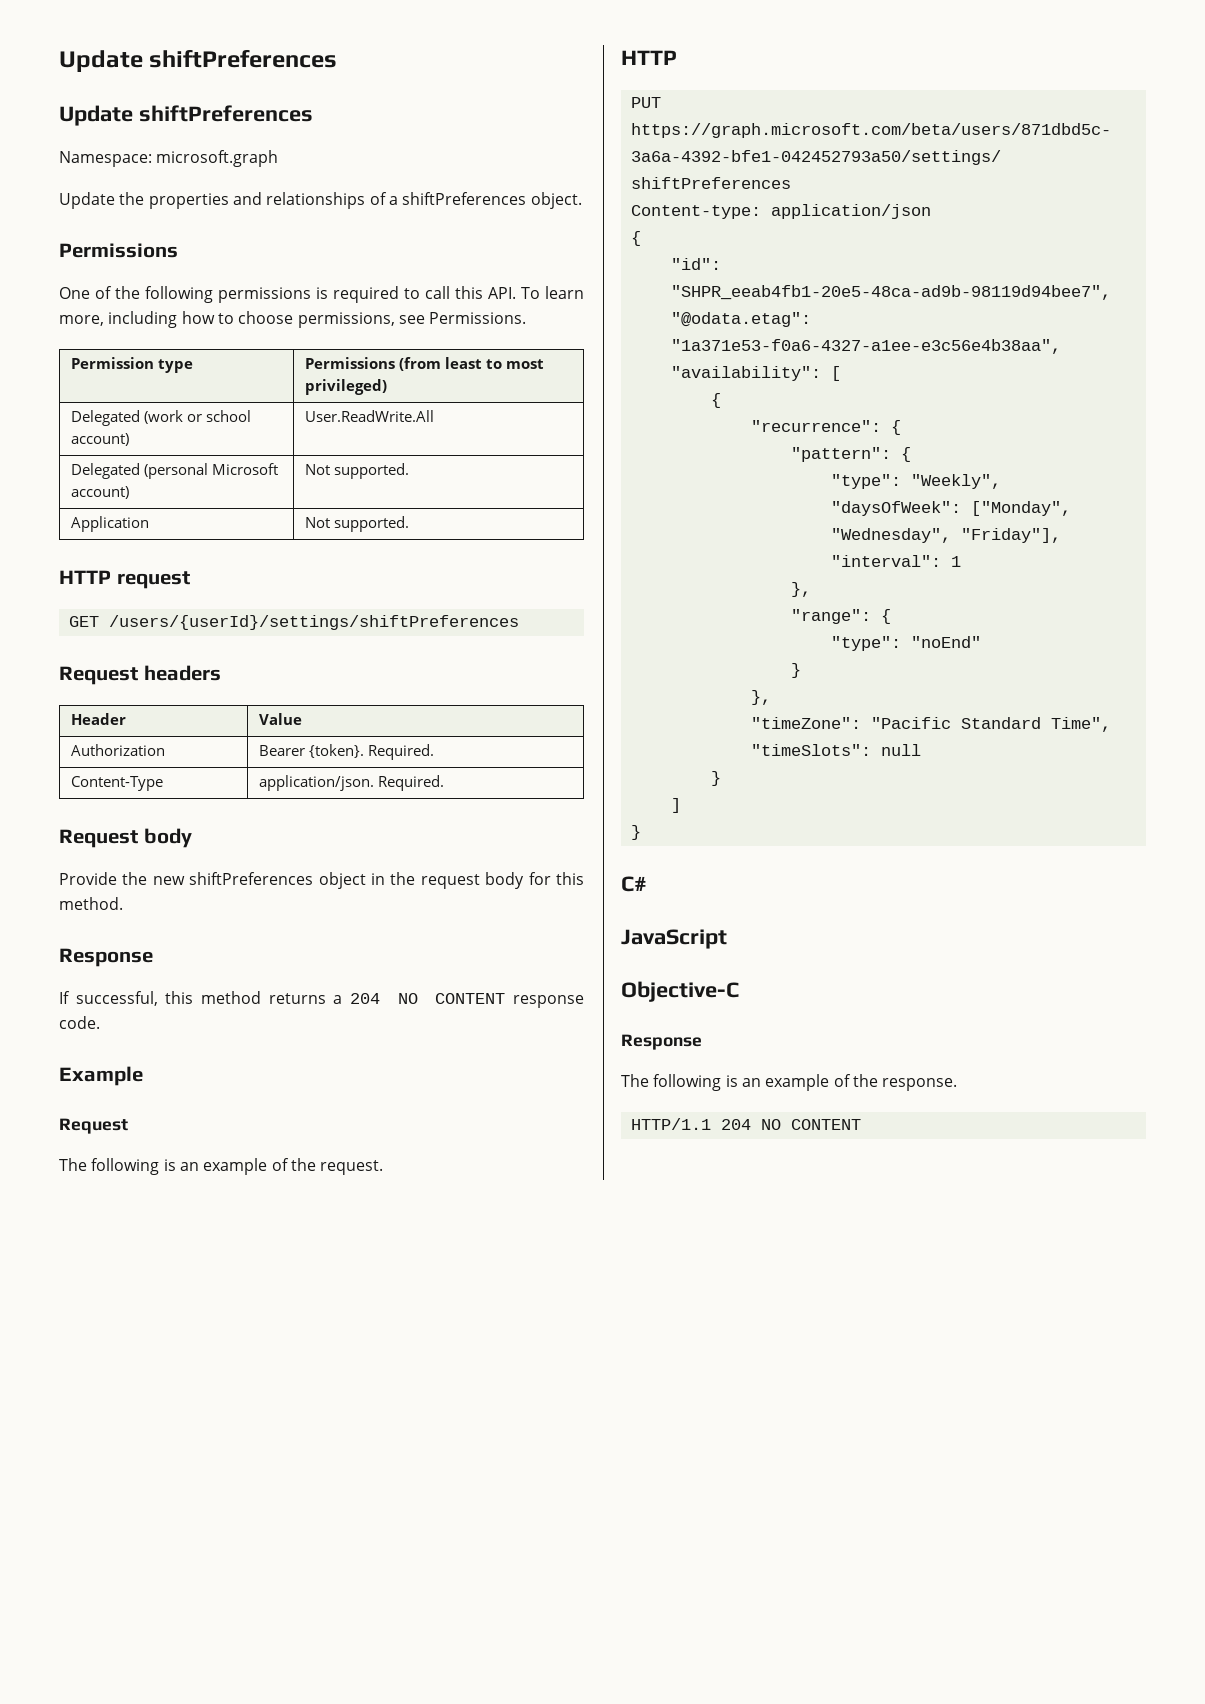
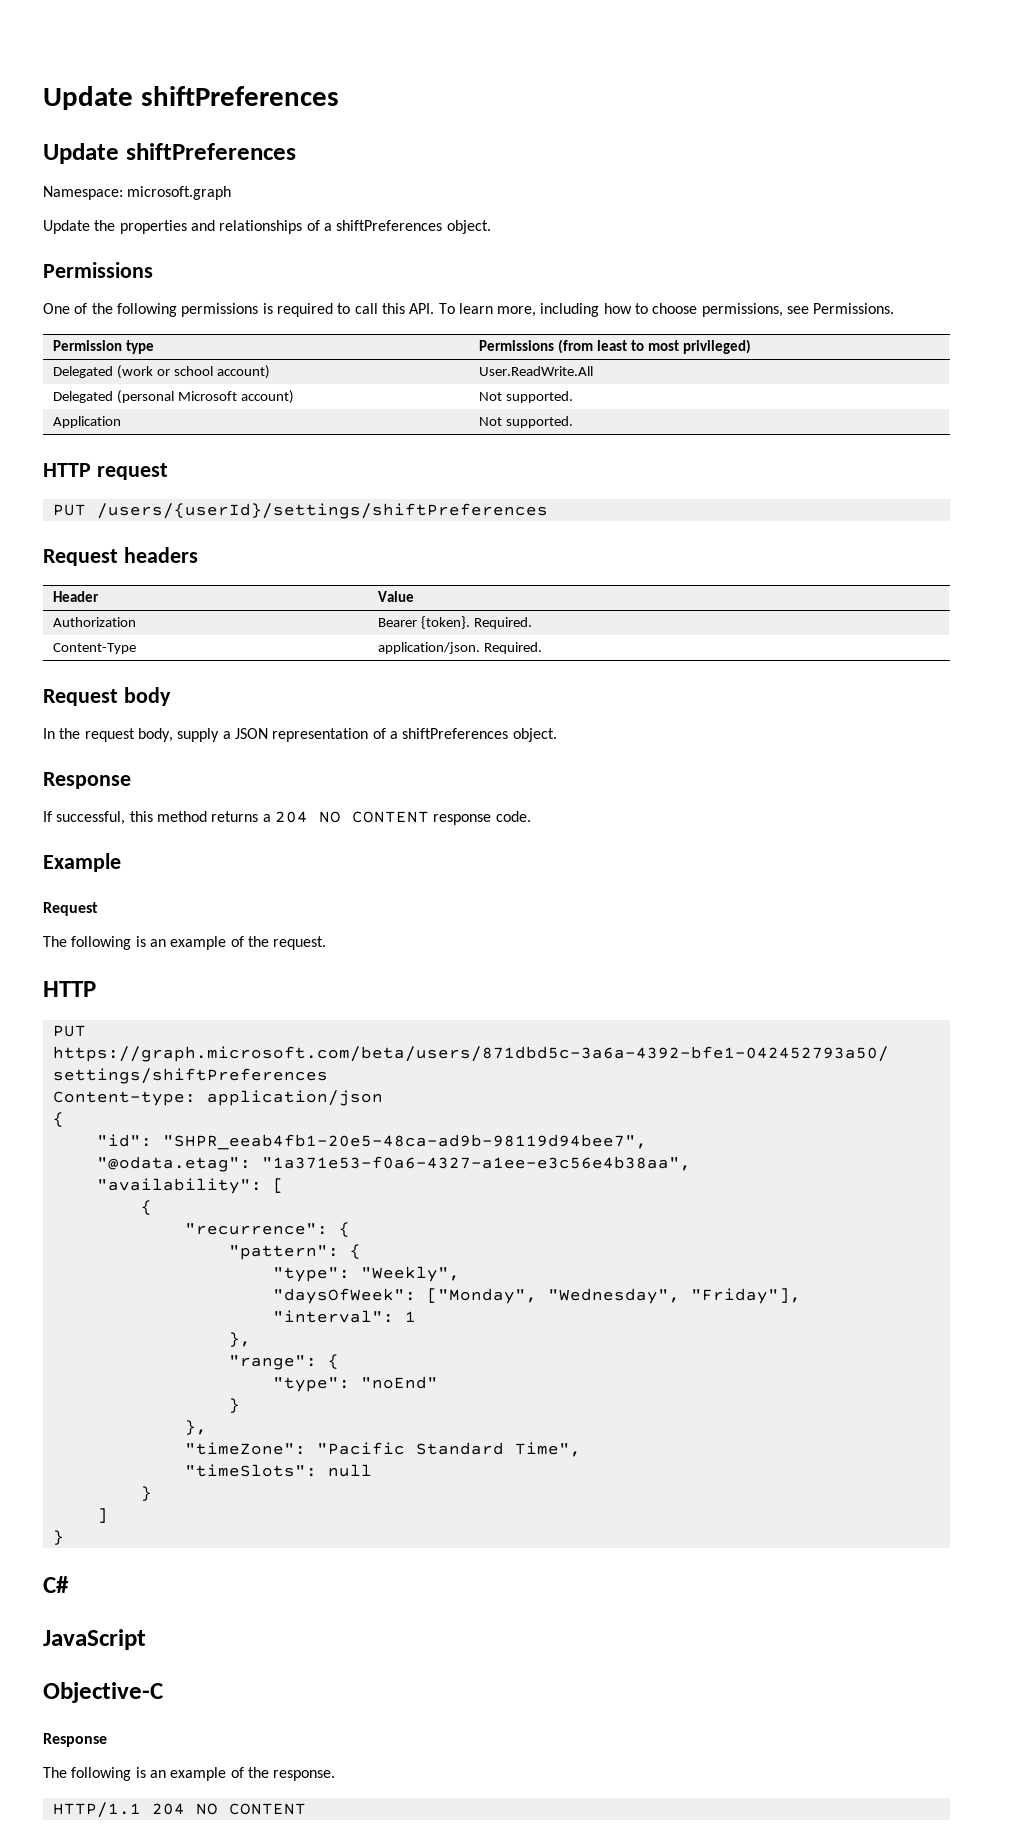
- GET /users/{userId}/settings/shiftPreferences
+ PUT /users/{userId}/settings/shiftPreferences
- Provide the new shiftPreferences object in the request body for this method.
+ In the request body, supply a JSON representation of a shiftPreferences object.

